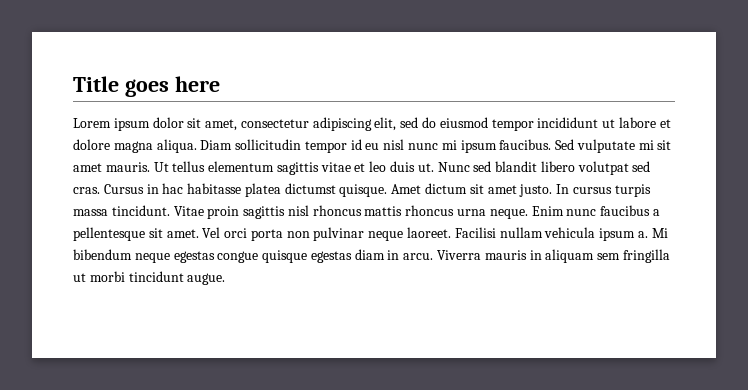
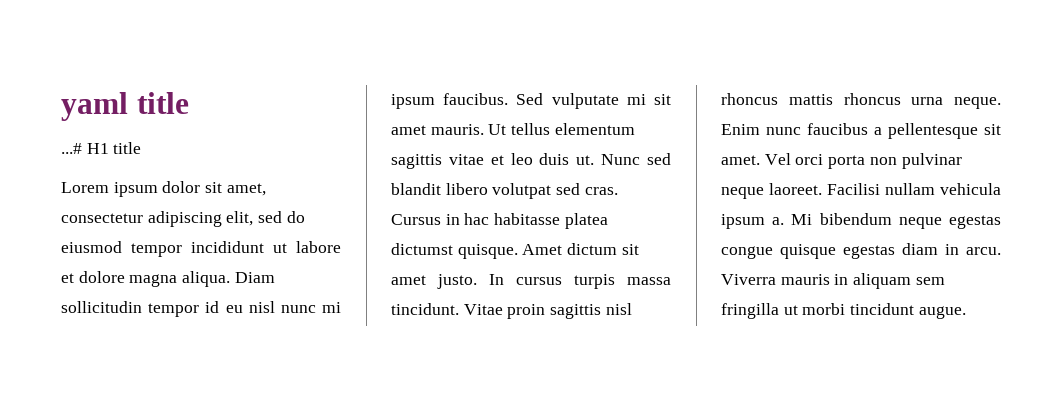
- Title goes here
+ yaml title
+ ...# H1 title

